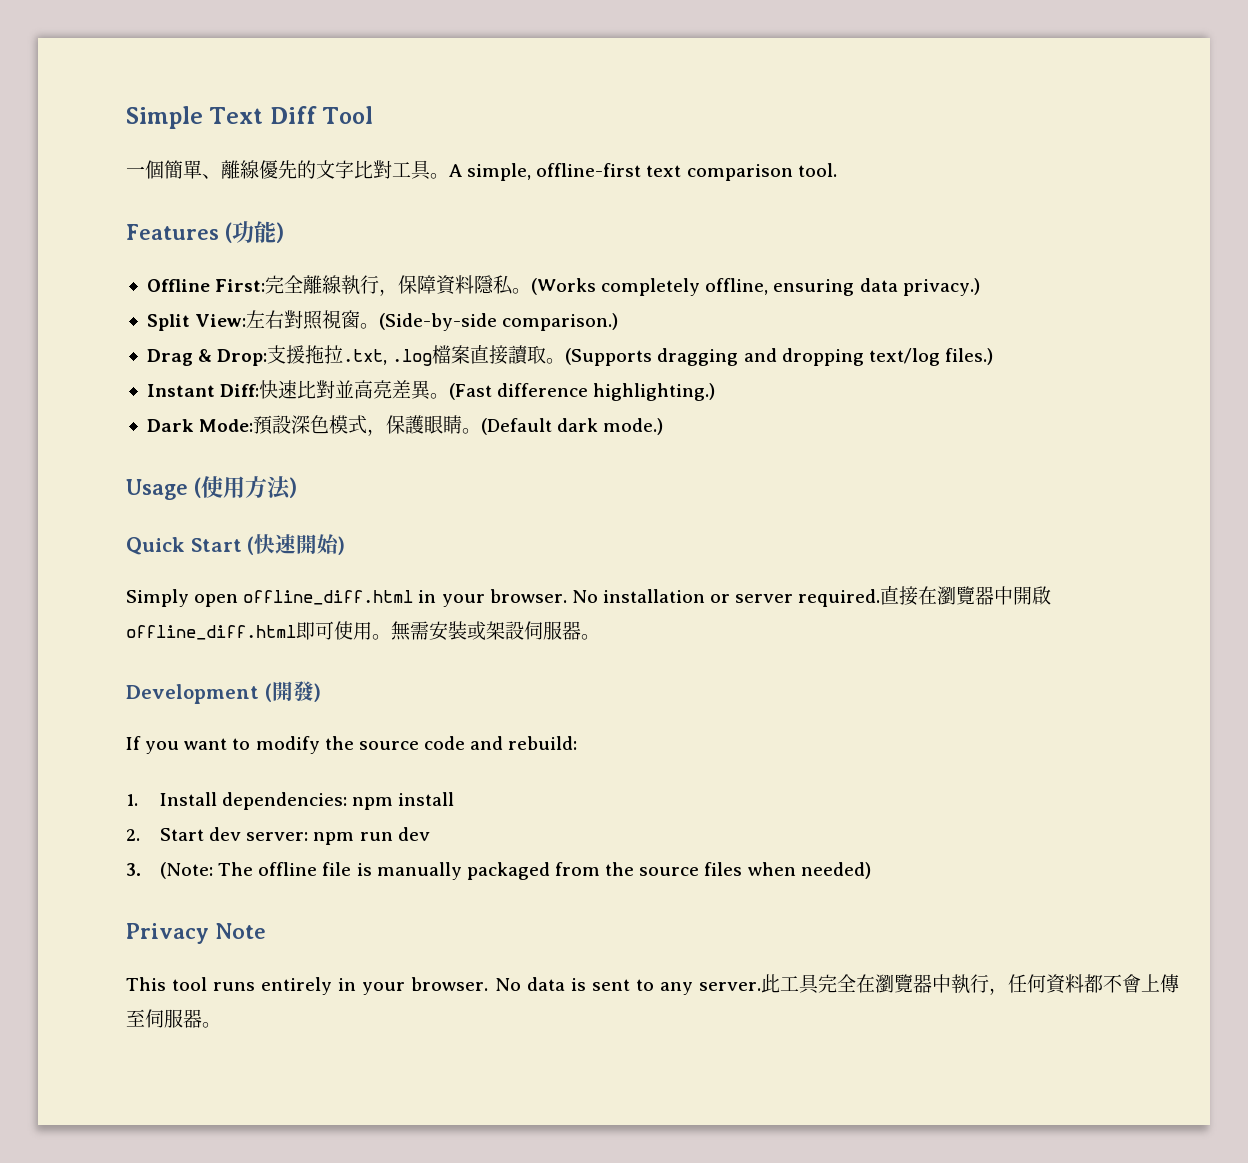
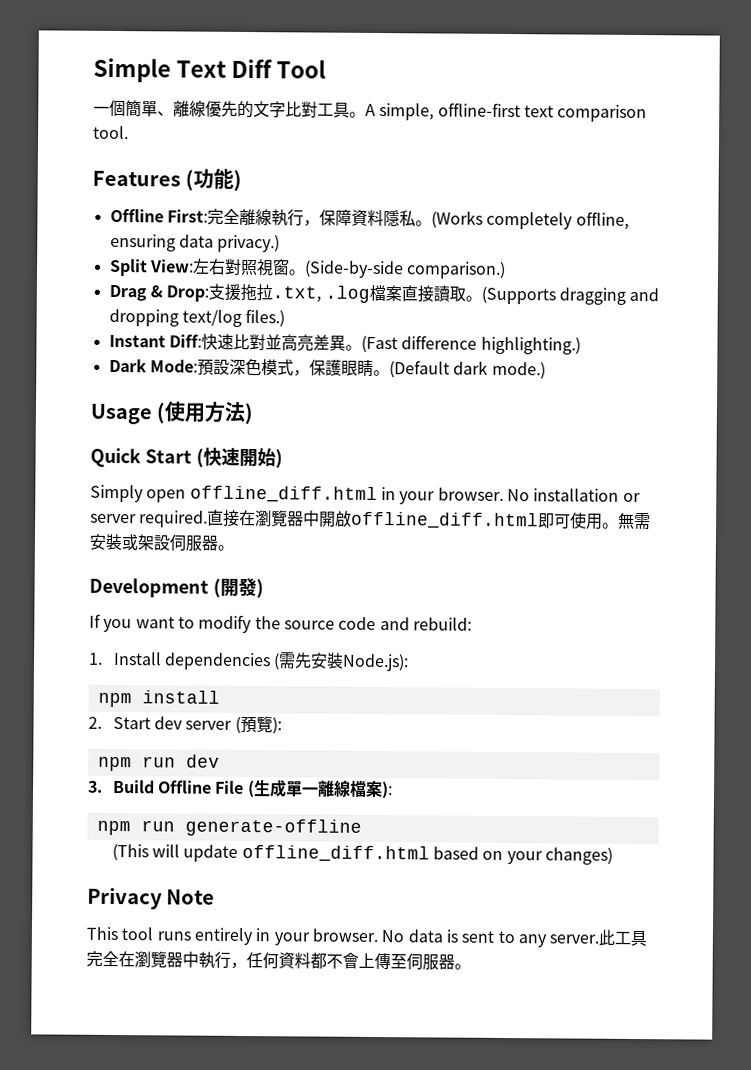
- 1. Install dependencies: npm install
+ 1. Install dependencies (需先安裝Node.js):
+ npm install
- 2. Start dev server: npm run dev
+ 2. Start dev server (預覽):
+ npm run dev
- 3. (Note: The offline file is manually packaged from the source files when needed)
+ 3. Build Offline File (生成單一離線檔案):
+ npm run generate-offline
+ (This will update offline_diff.html based on your changes)

